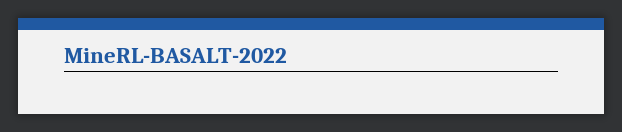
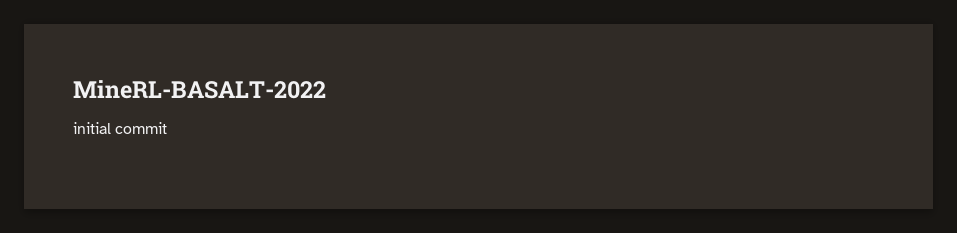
+ initial commit

